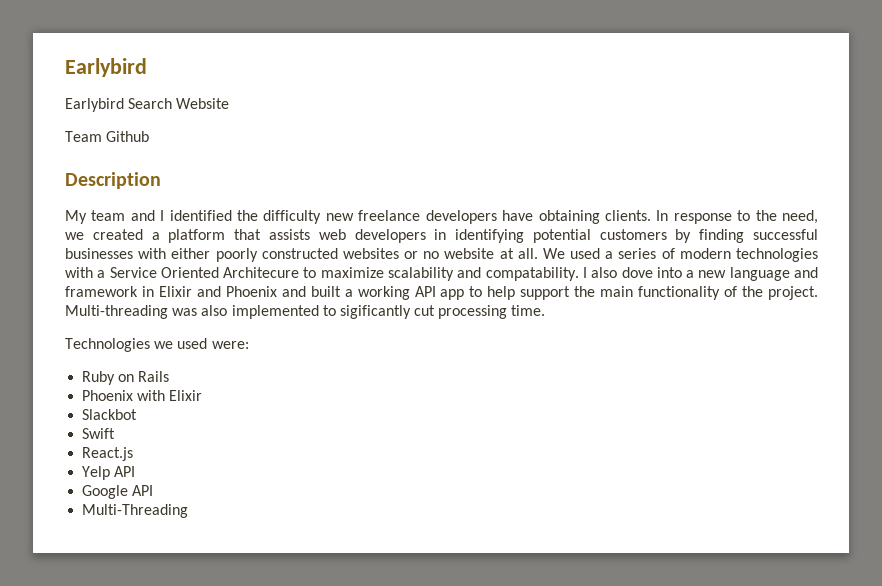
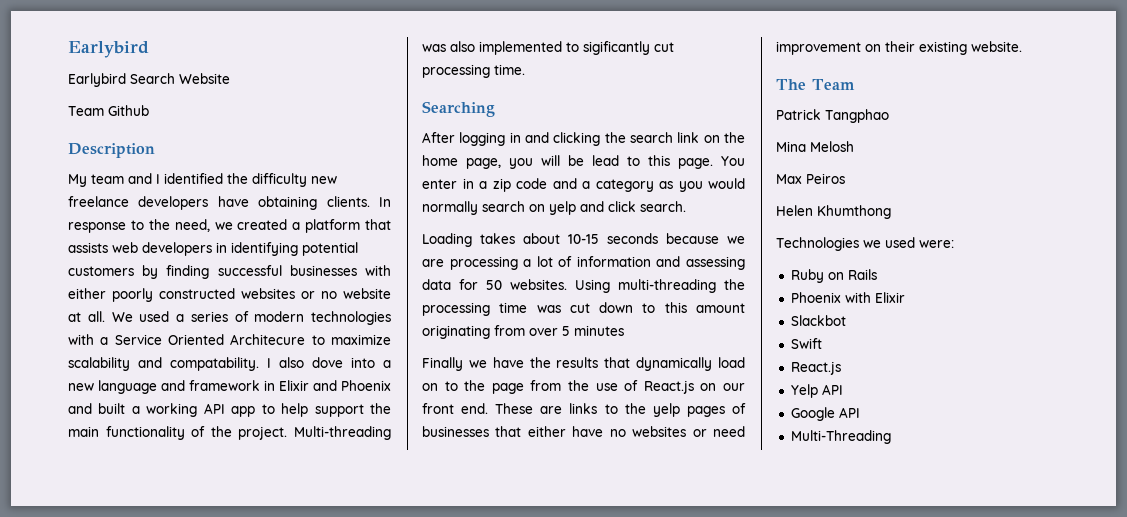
+ Searching
+ After logging in and clicking the search link on the home page, you will be lead to this page. You enter in a zip code and a category as you would normally search on yelp and click search.
+ Loading takes about 10-15 seconds because we are processing a lot of information and assessing data for 50 websites. Using multi-threading the processing time was cut down to this amount originating from over 5 minutes
+ Finally we have the results that dynamically load on to the page from the use of React.js on our front end. These are links to the yelp pages of businesses that either have no websites or need improvement on their existing website.
+ The Team
+ Patrick Tangphao
+ Mina Melosh
+ Max Peiros
+ Helen Khumthong

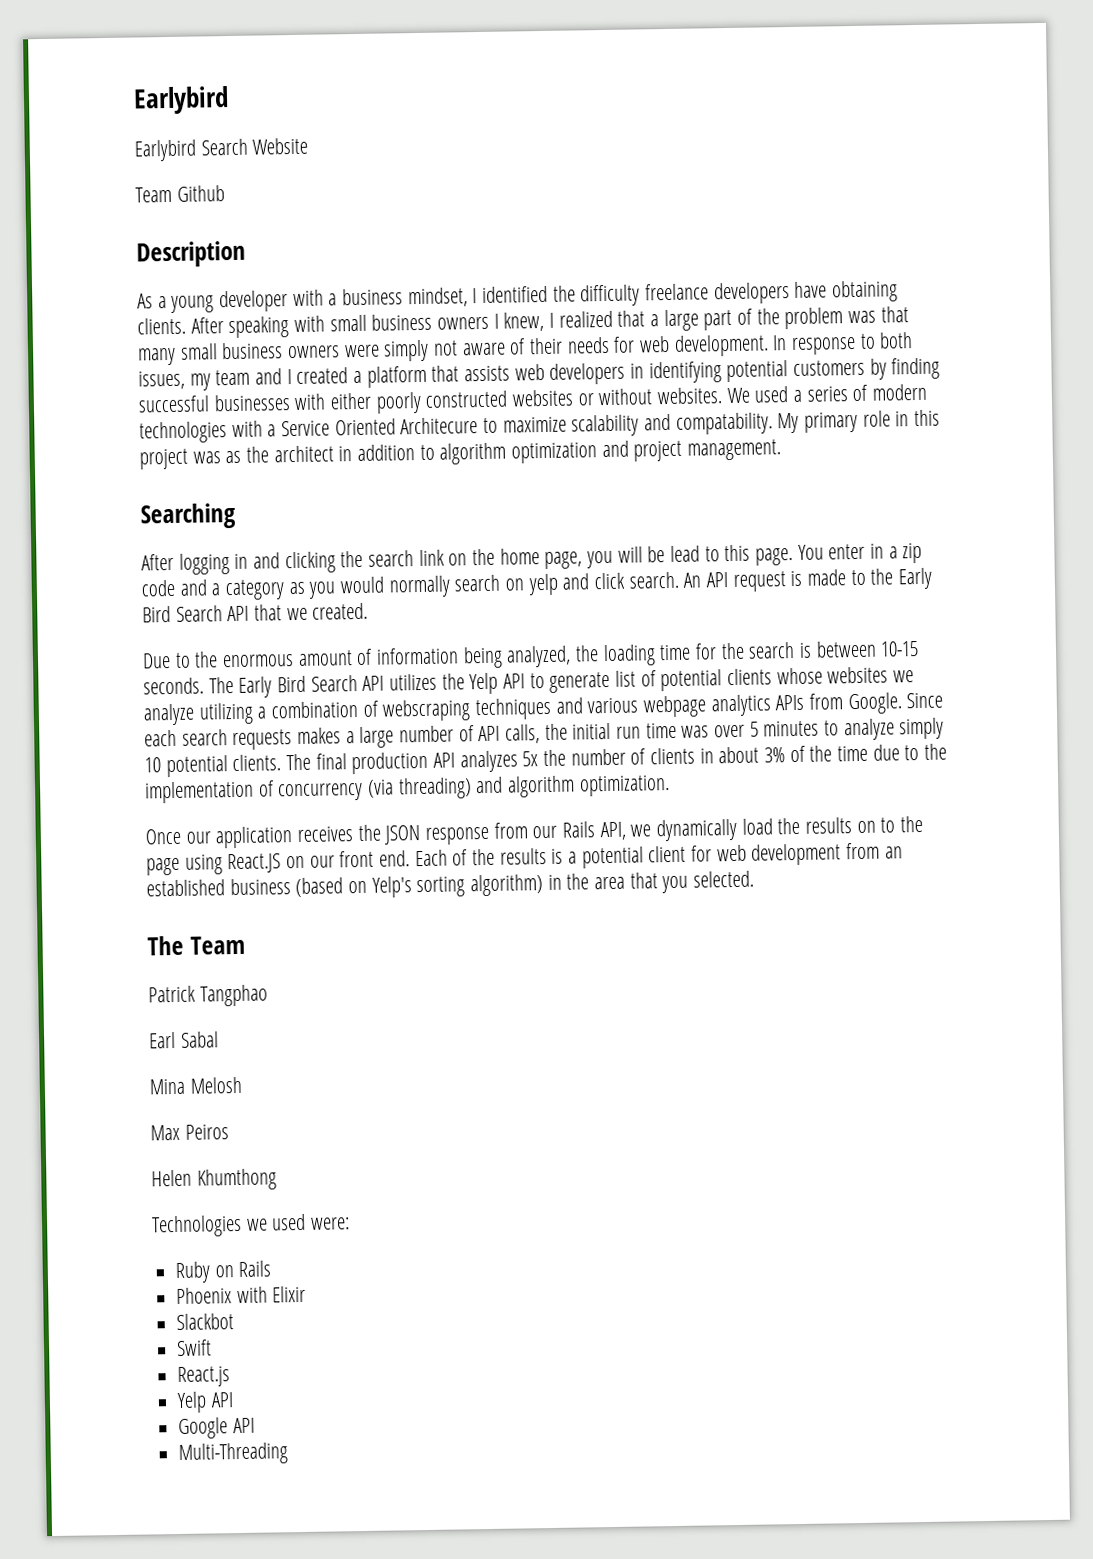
- My team and I identified the difficulty new freelance developers have obtaining clients.
+ As a young developer with a business mindset, I identified the difficulty freelance developers have obtaining clients.
- In response to the need, we created a platform that assists web developers in identifying potential customers by finding successful businesses with either poorly constructed websites or no website at all.
+ After speaking with small business owners I knew, I realized that a large part of the problem was that many small business owners were simply not aware of their needs for web development. In response to both issues, my team and I created a platform that assists web developers in identifying potential customers by finding successful businesses with either poorly constructed websites or without websites.
- I also dove into a new language and framework in Elixir and Phoenix and built a working API app to help support the main functionality of the project. Multi-threading was also implemented to sigificantly cut processing time.
+ My primary role in this project was as the architect in addition to algorithm optimization and project management.
- You enter in a zip code and a category as you would normally search on yelp and click search.
- Loading takes about 10-15 seconds because we are processing a lot of information and assessing data for 50 websites. Using multi-threading the processing time was cut down to this amount originating from over 5 minutes
- Finally we have the results that dynamically load on to the page from the use of React.js on our front end. These are links to the yelp pages of businesses that either have no websites or need improvement on their existing website.
+ You enter in a zip code and a category as you would normally search on yelp and click search. An API request is made to the Early Bird Search API that we created.
+ Due to the enormous amount of information being analyzed, the loading time for the search is between 10-15 seconds. The Early Bird Search API utilizes the Yelp API to generate list of potential clients whose websites we analyze utilizing a combination of webscraping techniques and various webpage analytics APIs from Google. Since each search requests makes a large number of API calls, the initial run time was over 5 minutes to analyze simply 10 potential clients. The final production API analyzes 5x the number of clients in about 3% of the time due to the implementation of concurrency (via threading) and algorithm optimization.
+ Once our application receives the JSON response from our Rails API, we dynamically load the results on to the page using React.JS on our front end. Each of the results is a potential client for web development from an established business (based on Yelp's sorting algorithm) in the area that you selected.
+ Earl Sabal

